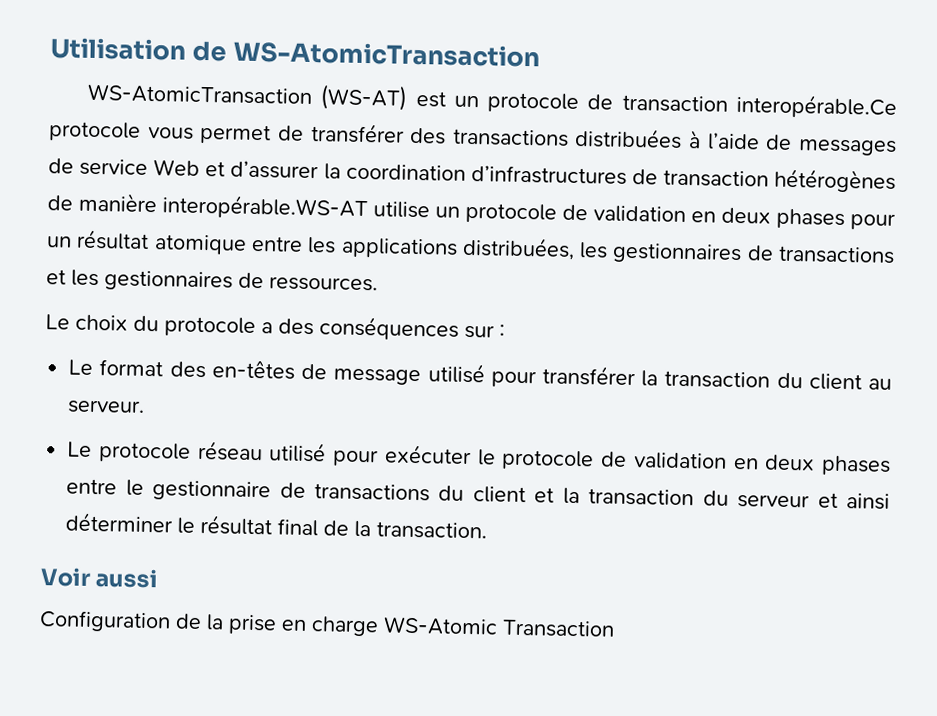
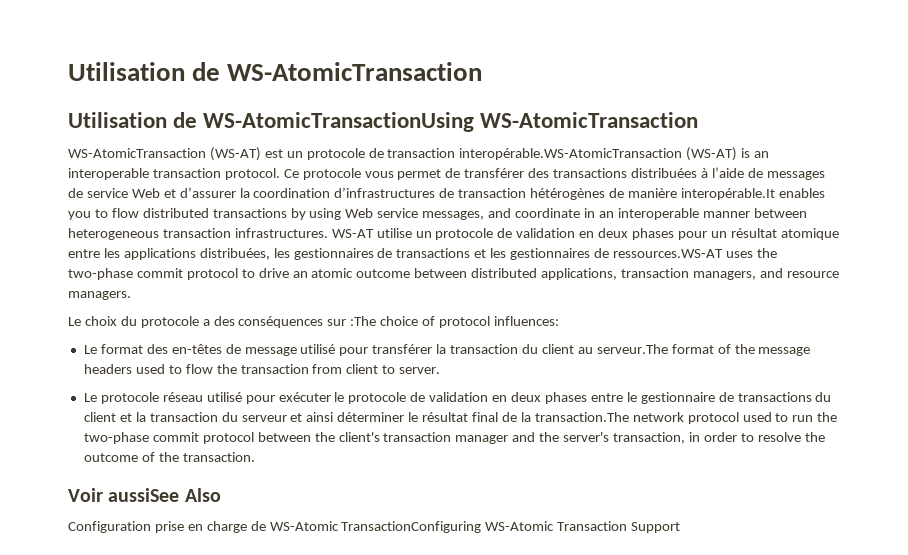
+ Utilisation de WS-AtomicTransactionUsing WS-AtomicTransaction
- WS-AtomicTransaction (WS-AT) est un protocole de transaction interopérable.Ce protocole vous permet de transférer des transactions distribuées à l’aide de messages de service Web et d’assurer la coordination d’infrastructures de transaction hétérogènes de manière interopérable.WS-AT utilise un protocole de validation en deux phases pour un résultat atomique entre les applications distribuées, les gestionnaires de transactions et les gestionnaires de ressources.
+ WS-AtomicTransaction (WS-AT) est un protocole de transaction interopérable.WS-AtomicTransaction (WS-AT) is an interoperable transaction protocol. Ce protocole vous permet de transférer des transactions distribuées à l’aide de messages de service Web et d’assurer la coordination d’infrastructures de transaction hétérogènes de manière interopérable.It enables you to flow distributed transactions by using Web service messages, and coordinate in an interoperable manner between heterogeneous transaction infrastructures. WS-AT utilise un protocole de validation en deux phases pour un résultat atomique entre les applications distribuées, les gestionnaires de transactions et les gestionnaires de ressources.WS-AT uses the two-phase commit protocol to drive an atomic outcome between distributed applications, transaction managers, and resource managers.
- Le choix du protocole a des conséquences sur :
+ Le choix du protocole a des conséquences sur :The choice of protocol influences:
- Le format des en-têtes de message utilisé pour transférer la transaction du client au serveur.
+ Le format des en-têtes de message utilisé pour transférer la transaction du client au serveur.The format of the message headers used to flow the transaction from client to server.
- Le protocole réseau utilisé pour exécuter le protocole de validation en deux phases entre le gestionnaire de transactions du client et la transaction du serveur et ainsi déterminer le résultat final de la transaction.
+ Le protocole réseau utilisé pour exécuter le protocole de validation en deux phases entre le gestionnaire de transactions du client et la transaction du serveur et ainsi déterminer le résultat final de la transaction.The network protocol used to run the two-phase commit protocol between the client's transaction manager and the server's transaction, in order to resolve the outcome of the transaction.
- Voir aussi
+ Voir aussiSee Also
- Configuration de la prise en charge WS-Atomic Transaction
+ Configuration prise en charge de WS-Atomic TransactionConfiguring WS-Atomic Transaction Support

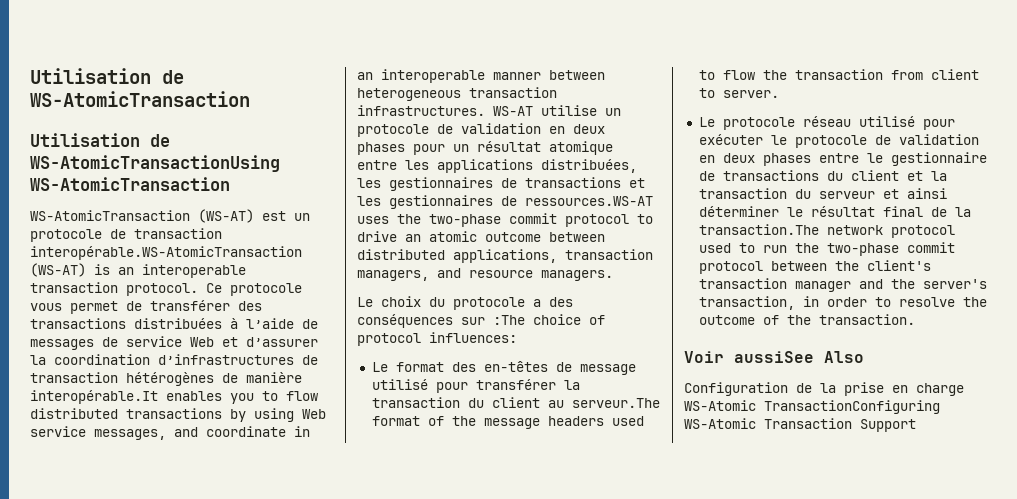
- Configuration prise en charge de WS-Atomic TransactionConfiguring WS-Atomic Transaction Support
+ Configuration de la prise en charge WS-Atomic TransactionConfiguring WS-Atomic Transaction Support

